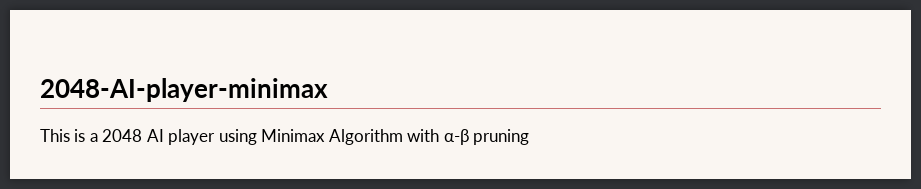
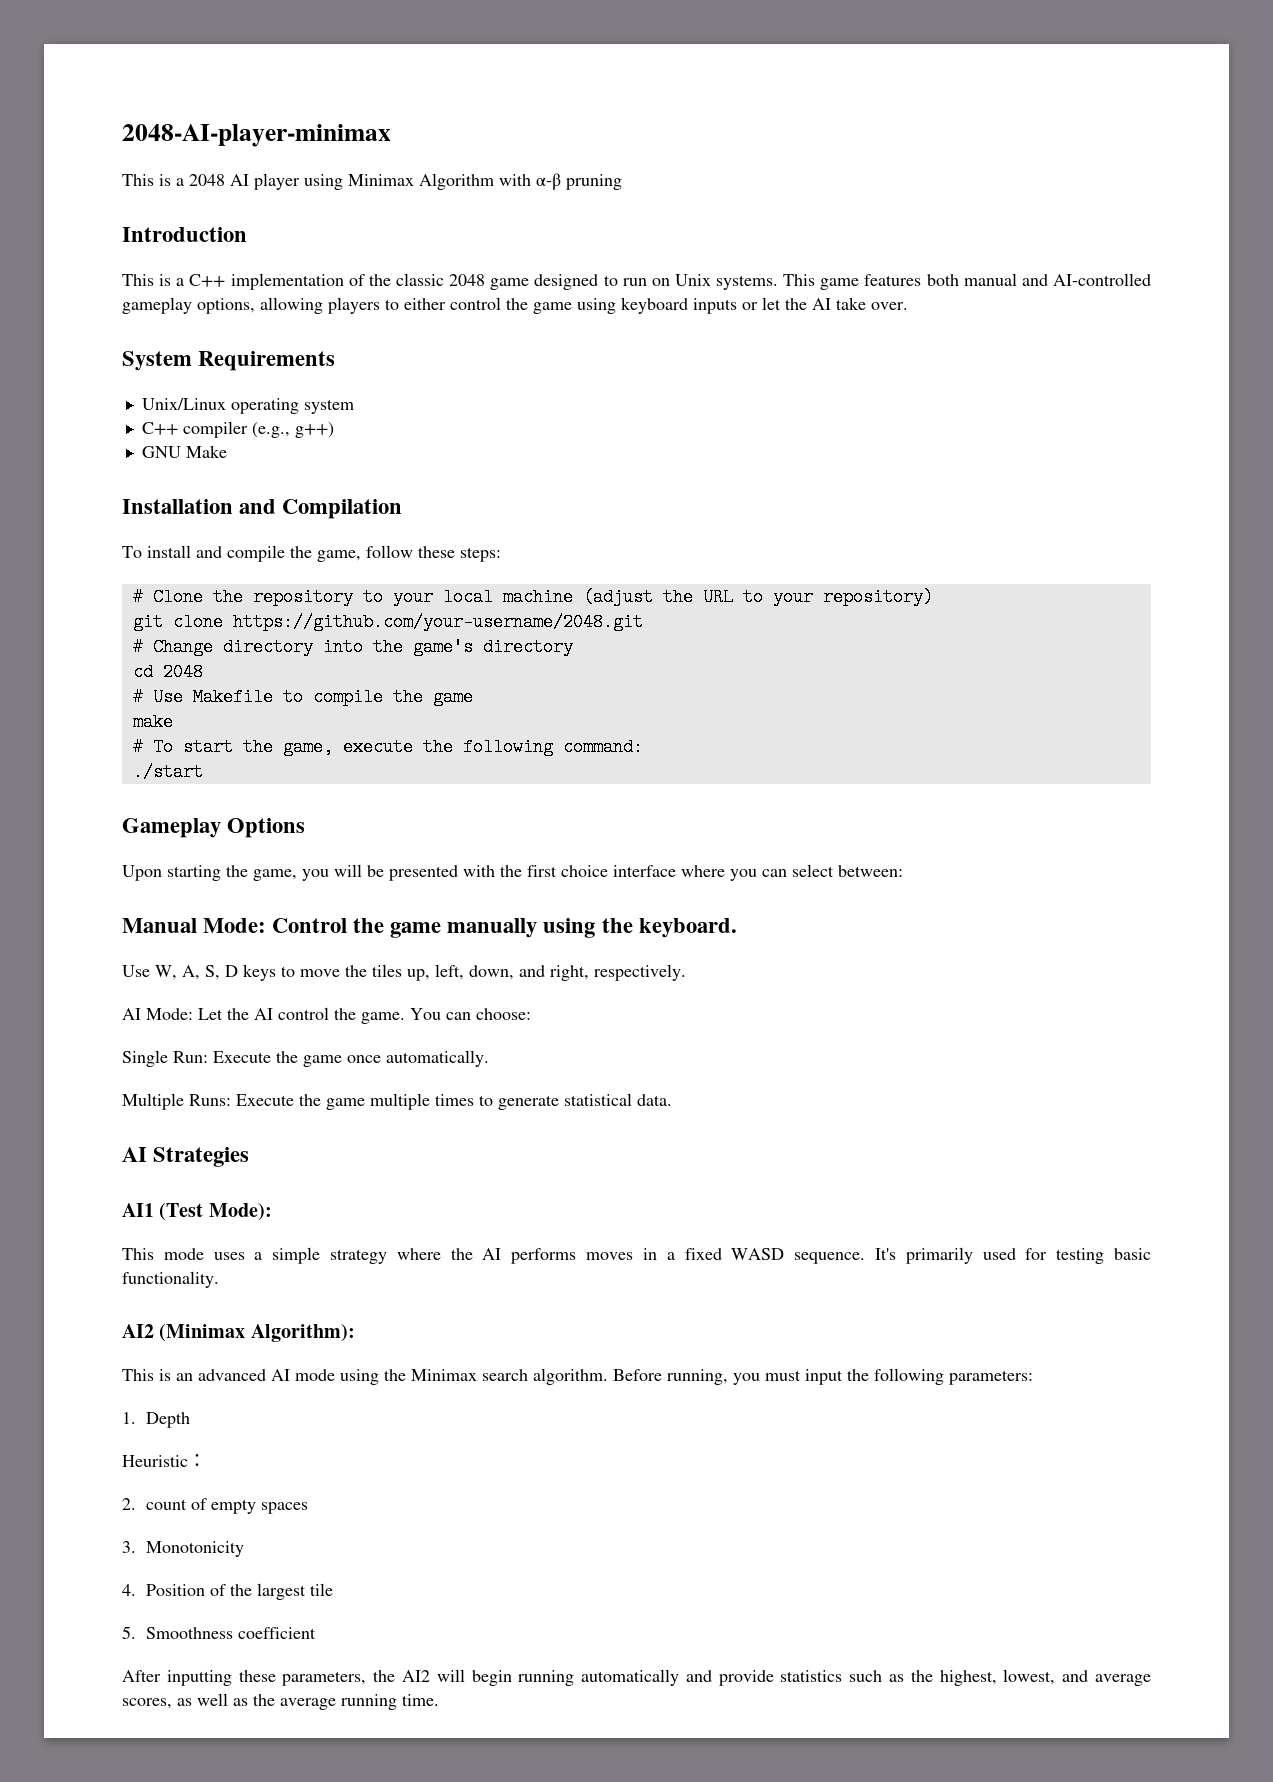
+ Introduction
+ This is a C++ implementation of the classic 2048 game designed to run on Unix systems. This game features both manual and AI-controlled gameplay options, allowing players to either control the game using keyboard inputs or let the AI take over.
+ System Requirements
+ Unix/Linux operating system
+ C++ compiler (e.g., g++)
+ GNU Make
+ Installation and Compilation
+ To install and compile the game, follow these steps:
+ # Clone the repository to your local machine (adjust the URL to your repository)
+ git clone https://github.com/your-username/2048.git
+ # Change directory into the game's directory
+ cd 2048
+ # Use Makefile to compile the game
+ make
+ # To start the game, execute the following command:
+ ./start
+ Gameplay Options
+ Upon starting the game, you will be presented with the first choice interface where you can select between:
+ Manual Mode: Control the game manually using the keyboard.
+ Use W, A, S, D keys to move the tiles up, left, down, and right, respectively.
+ AI Mode: Let the AI control the game. You can choose:
+ Single Run: Execute the game once automatically.
+ Multiple Runs: Execute the game multiple times to generate statistical data.
+ AI Strategies
+ AI1 (Test Mode):
+ This mode uses a simple strategy where the AI performs moves in a fixed WASD sequence. It's primarily used for testing basic functionality.
+ AI2 (Minimax Algorithm):
+ This is an advanced AI mode using the Minimax search algorithm. Before running, you must input the following parameters:
+ 1. Depth
+ Heuristic：
+ 2. count of empty spaces
+ 3. Monotonicity
+ 4. Position of the largest tile
+ 5. Smoothness coefficient
+ After inputting these parameters, the AI2 will begin running automatically and provide statistics such as the highest, lowest, and average scores, as well as the average running time.

